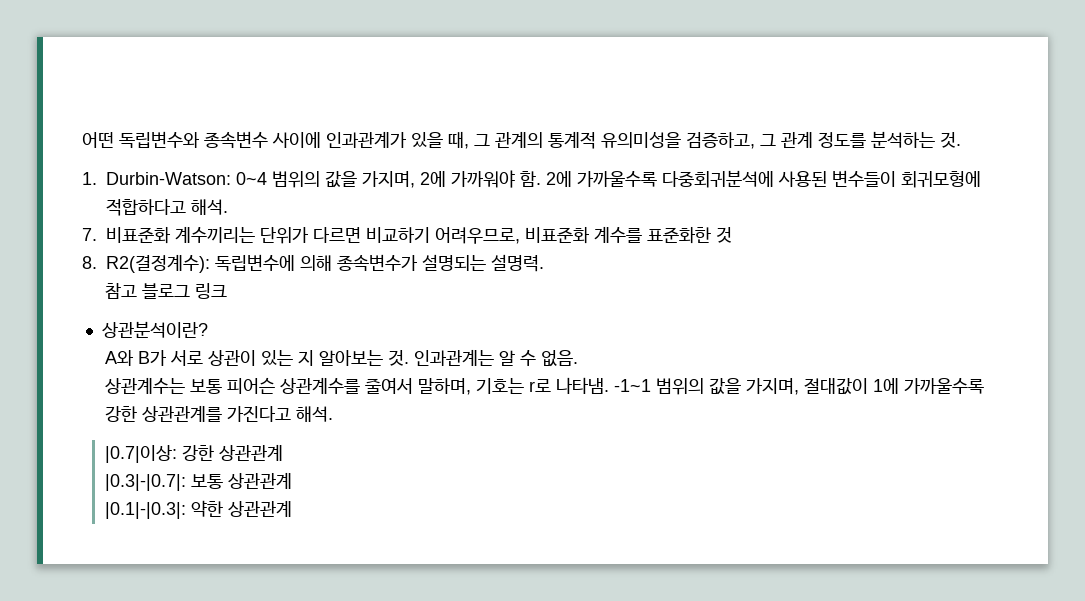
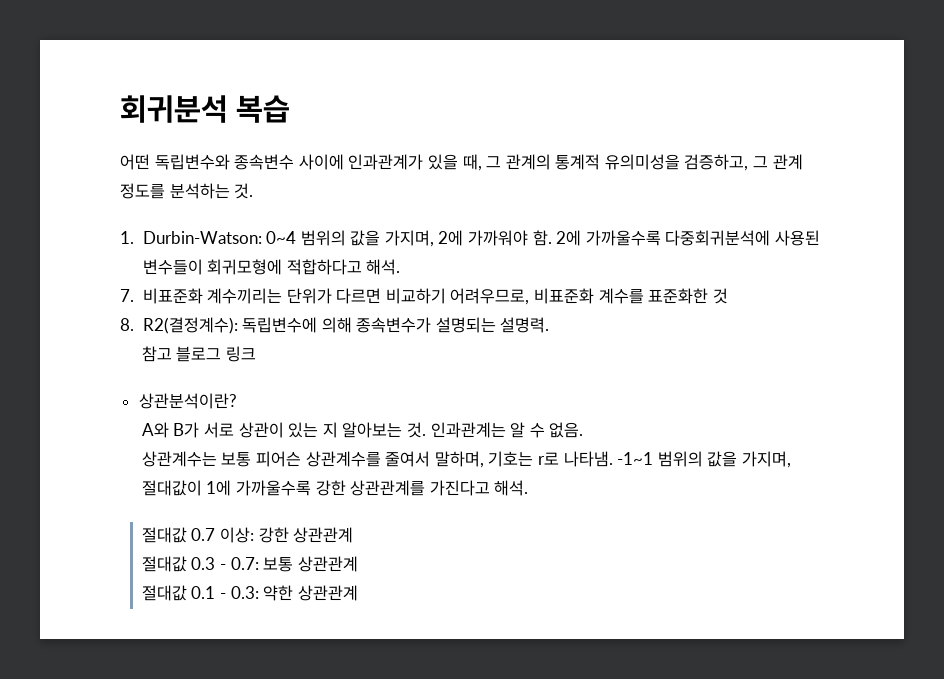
+ 회귀분석 복습
- |0.7|이상: 강한 상관관계
+ 절대값 0.7 이상: 강한 상관관계
- |0.3|-|0.7|: 보통 상관관계
- |0.1|-|0.3|: 약한 상관관계
+ 절대값 0.3 - 0.7: 보통 상관관계
+ 절대값 0.1 - 0.3: 약한 상관관계

